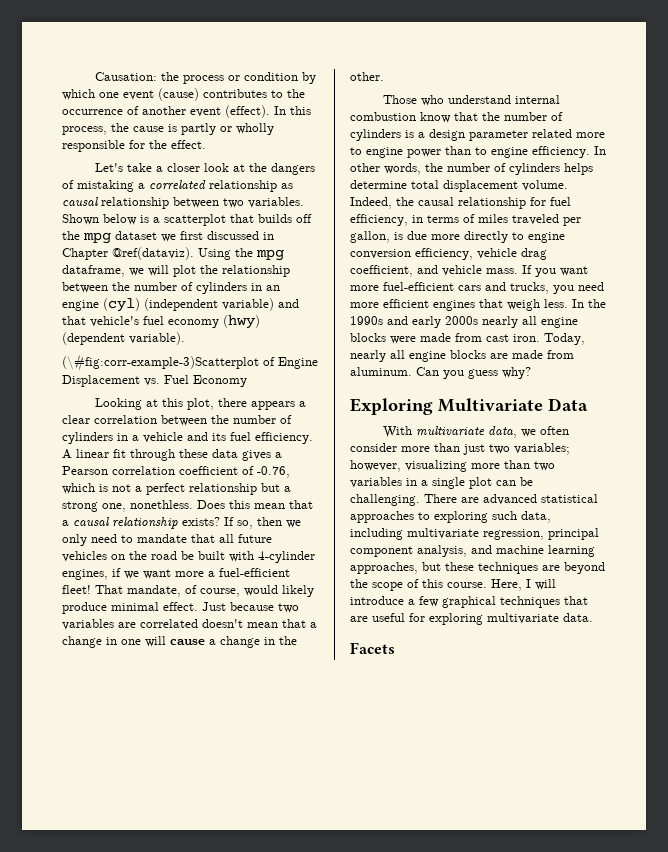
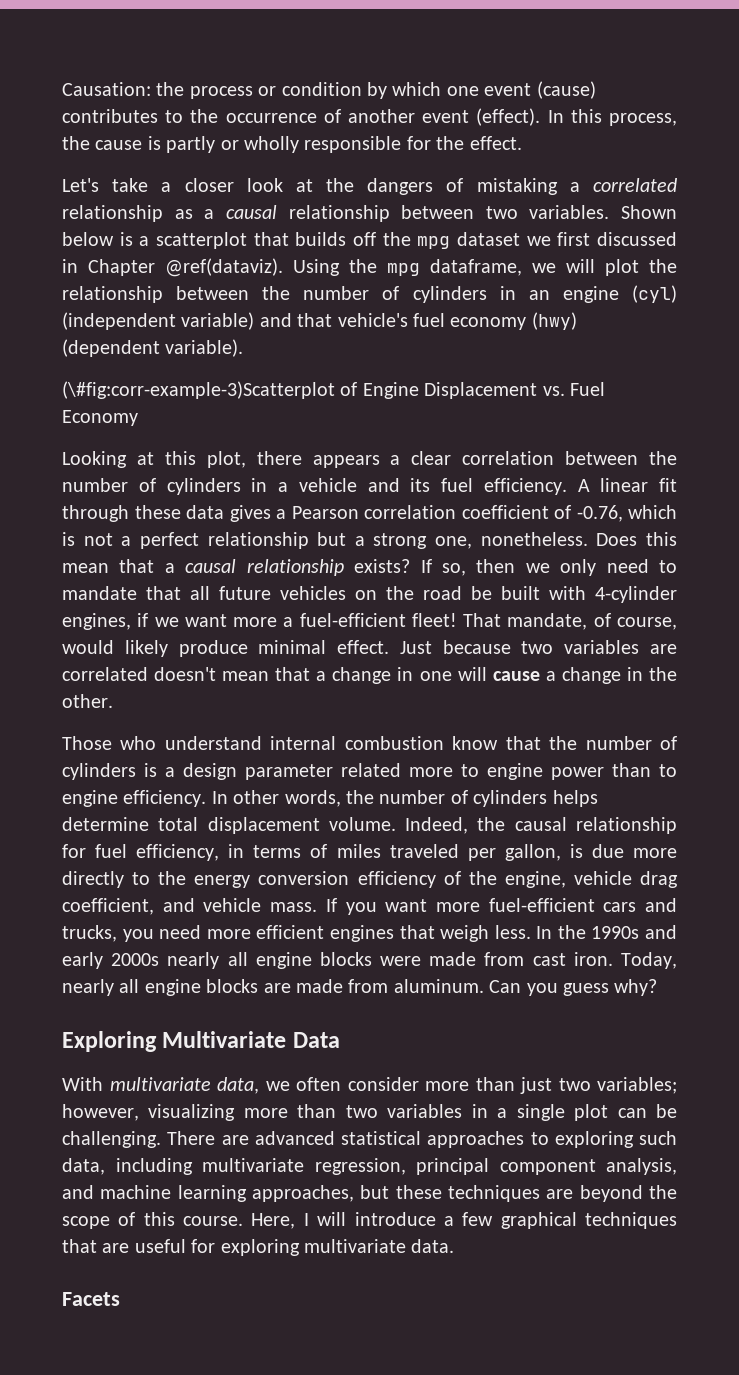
- Let's take a closer look at the dangers of mistaking a correlated relationship as causal relationship between two variables.
+ Let's take a closer look at the dangers of mistaking a correlated relationship as a causal relationship between two variables.
- A linear fit through these data gives a Pearson correlation coefficient of -0.76, which is not a perfect relationship but a strong one, nonethless.
+ A linear fit through these data gives a Pearson correlation coefficient of -0.76, which is not a perfect relationship but a strong one, nonetheless.
- Indeed, the causal relationship for fuel efficiency, in terms of miles traveled per gallon, is due more directly to engine conversion efficiency, vehicle drag coefficient, and vehicle mass.
+ Indeed, the causal relationship for fuel efficiency, in terms of miles traveled per gallon, is due more directly to the energy conversion efficiency of the engine, vehicle drag coefficient, and vehicle mass.

